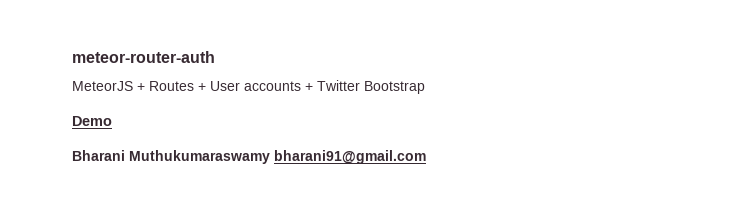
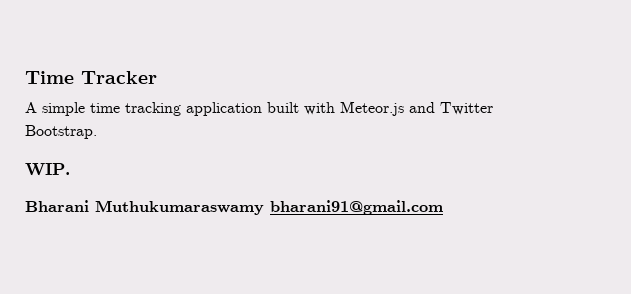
- meteor-router-auth
- MeteorJS + Routes + User accounts + Twitter Bootstrap
- Demo
+ Time Tracker
+ A simple time tracking application built with Meteor.js and Twitter Bootstrap.
+ WIP.

